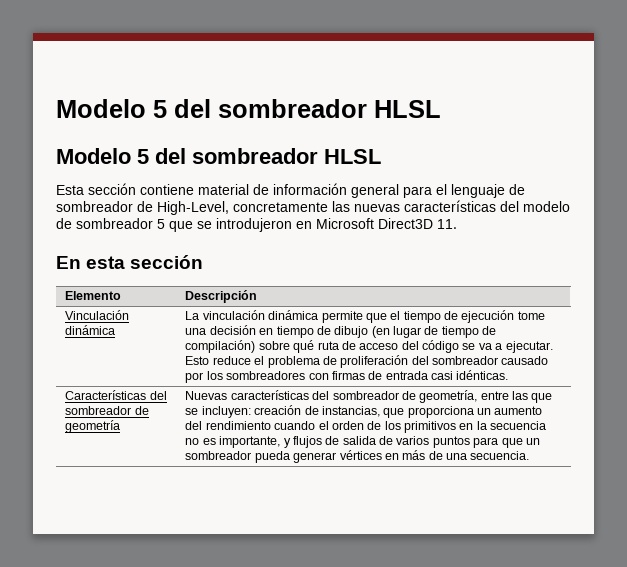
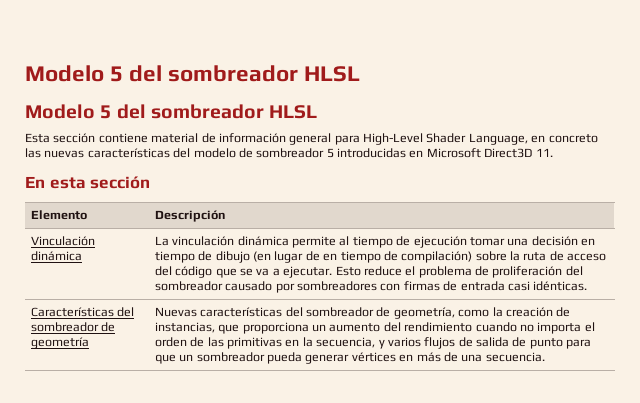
- Esta sección contiene material de información general para el lenguaje de sombreador de High-Level, concretamente las nuevas características del modelo de sombreador 5 que se introdujeron en Microsoft Direct3D 11.
+ Esta sección contiene material de información general para High-Level Shader Language, en concreto las nuevas características del modelo de sombreador 5 introducidas en Microsoft Direct3D 11.
- La vinculación dinámica permite que el tiempo de ejecución tome una decisión en tiempo de dibujo (en lugar de tiempo de compilación) sobre qué ruta de acceso del código se va a ejecutar.
+ La vinculación dinámica permite al tiempo de ejecución tomar una decisión en tiempo de dibujo (en lugar de en tiempo de compilación) sobre la ruta de acceso del código que se va a ejecutar.
- Esto reduce el problema de proliferación del sombreador causado por los sombreadores con firmas de entrada casi idénticas.
+ Esto reduce el problema de proliferación del sombreador causado por sombreadores con firmas de entrada casi idénticas.
- Nuevas características del sombreador de geometría, entre las que se incluyen: creación de instancias, que proporciona un aumento del rendimiento cuando el orden de los primitivos en la secuencia no es importante, y flujos de salida de varios puntos para que un sombreador pueda generar vértices en más de una secuencia.
+ Nuevas características del sombreador de geometría, como la creación de instancias, que proporciona un aumento del rendimiento cuando no importa el orden de las primitivas en la secuencia, y varios flujos de salida de punto para que un sombreador pueda generar vértices en más de una secuencia.

